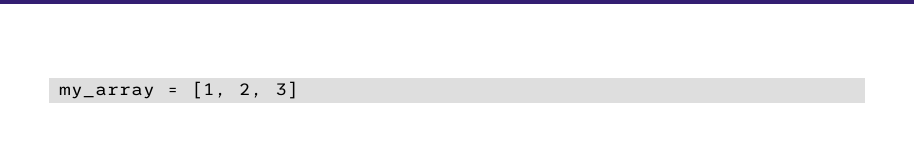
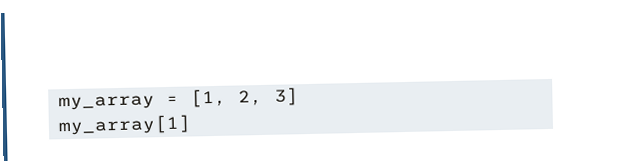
+ my_array[1]

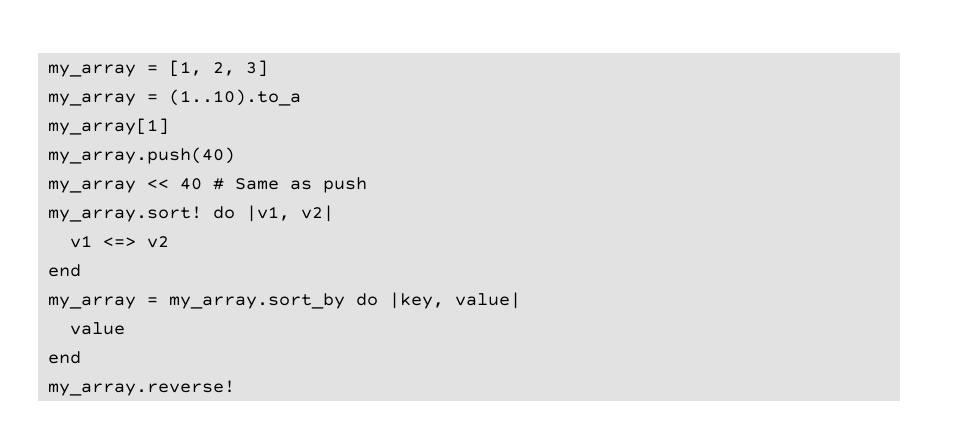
+ my_array = (1..10).to_a
  my_array[1]
+ my_array.push(40)
+ my_array << 40 # Same as push
+ my_array.sort! do |v1, v2|
+ v1 <=> v2
+ end
+ my_array = my_array.sort_by do |key, value|
+ value
+ end
+ my_array.reverse!

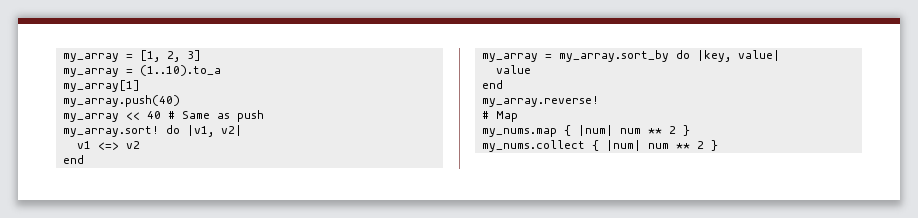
+ # Map
+ my_nums.map { |num| num ** 2 }
+ my_nums.collect { |num| num ** 2 }

